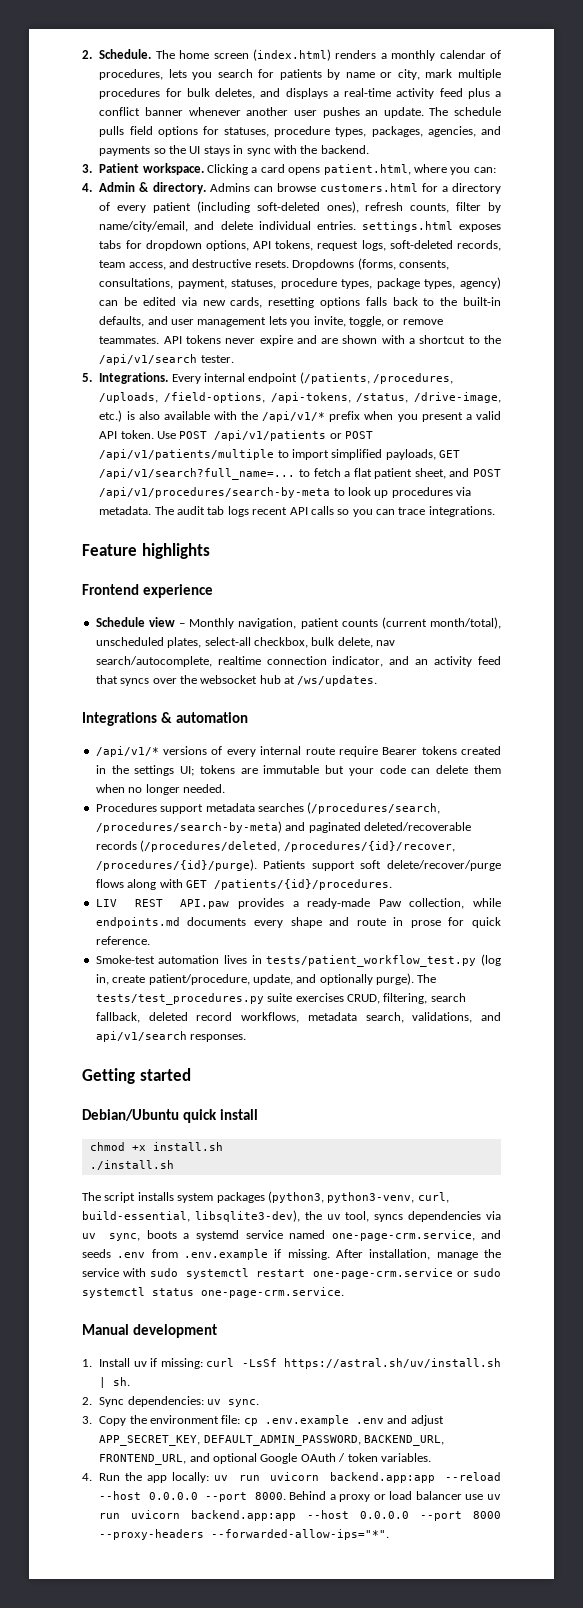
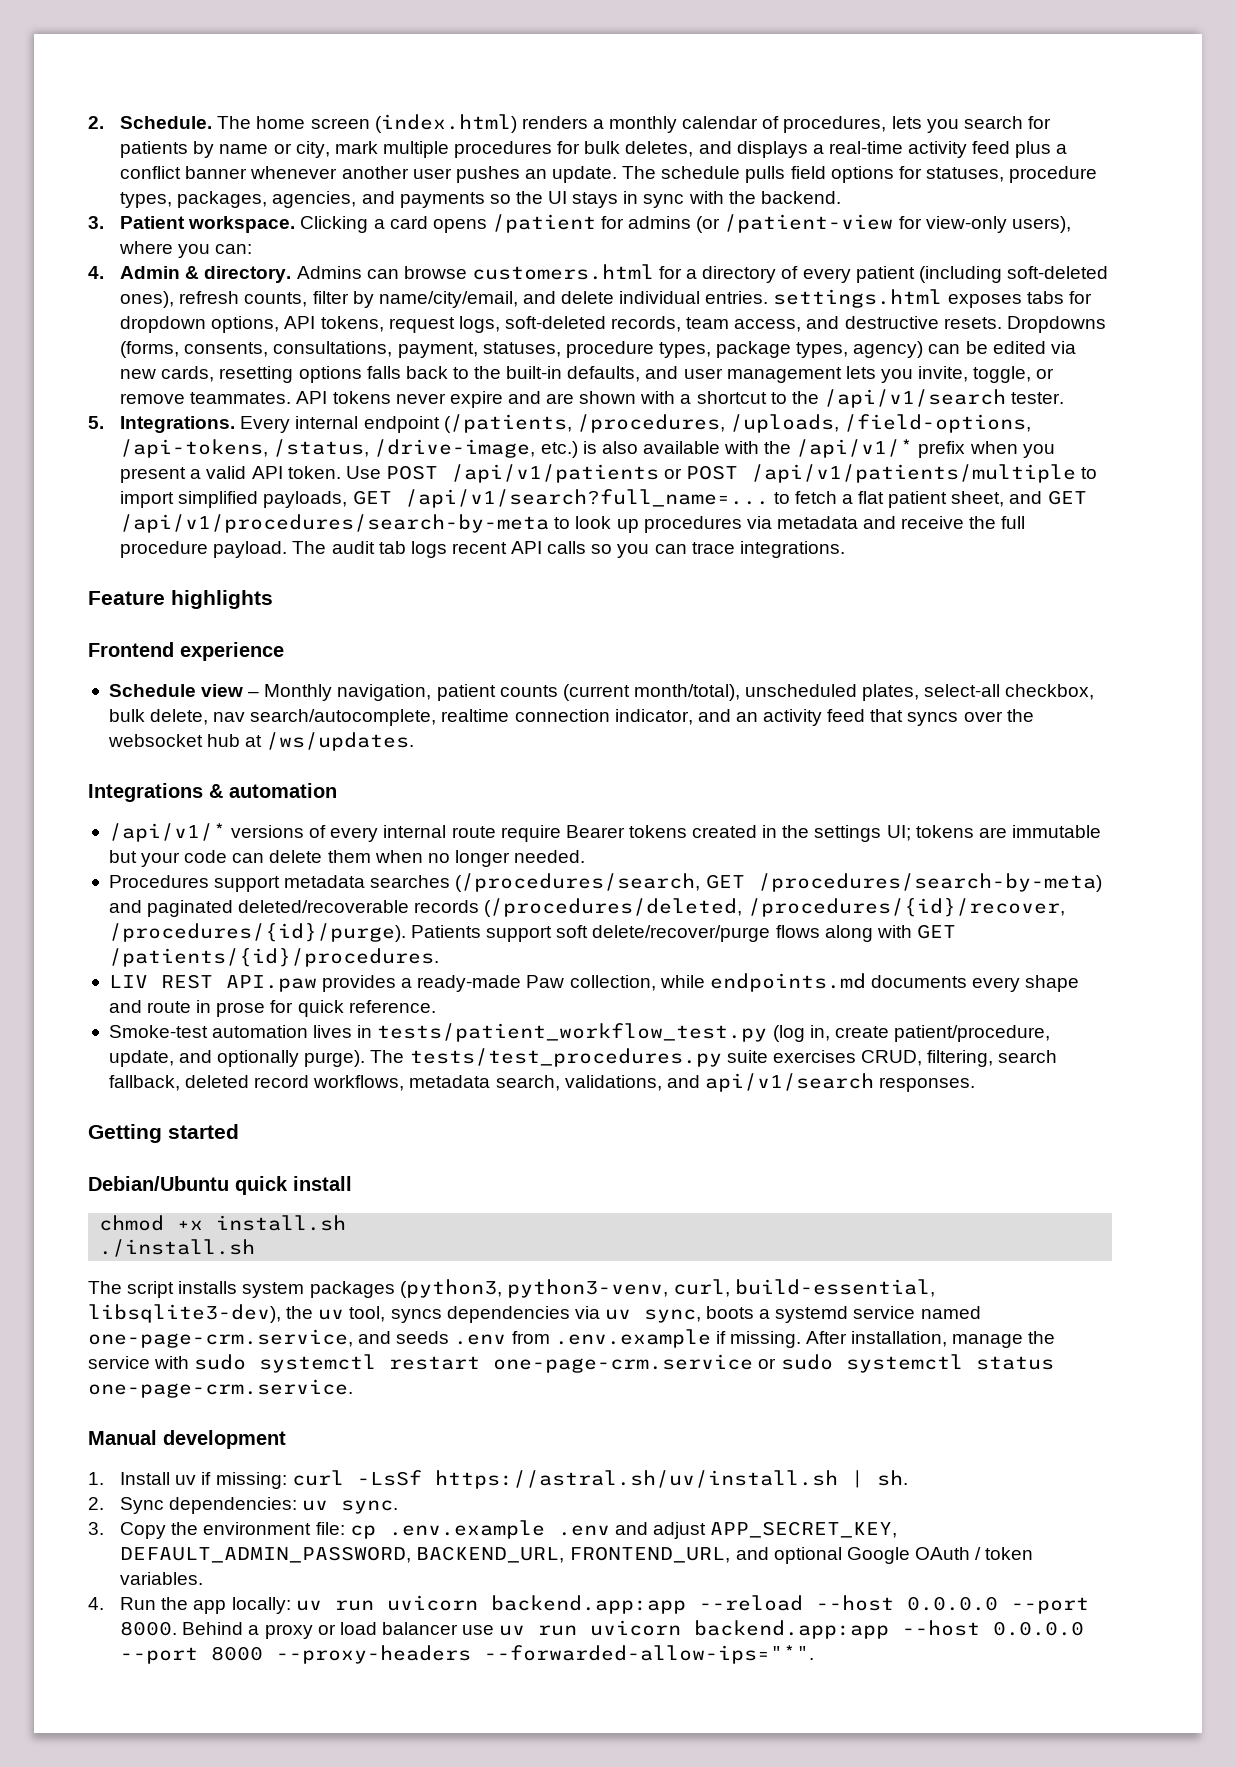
- Clicking a card opens patient.html, where you can:
+ Clicking a card opens /patient for admins (or /patient-view for view-only users), where you can:
- Use POST /api/v1/patients or POST /api/v1/patients/multiple to import simplified payloads, GET /api/v1/search?full_name=... to fetch a flat patient sheet, and POST /api/v1/procedures/search-by-meta to look up procedures via metadata.
+ Use POST /api/v1/patients or POST /api/v1/patients/multiple to import simplified payloads, GET /api/v1/search?full_name=... to fetch a flat patient sheet, and GET /api/v1/procedures/search-by-meta to look up procedures via metadata and receive the full procedure payload.
- Procedures support metadata searches (/procedures/search, /procedures/search-by-meta) and paginated deleted/recoverable records (/procedures/deleted, /procedures/{id}/recover, /procedures/{id}/purge).
+ Procedures support metadata searches (/procedures/search, GET /procedures/search-by-meta) and paginated deleted/recoverable records (/procedures/deleted, /procedures/{id}/recover, /procedures/{id}/purge).

